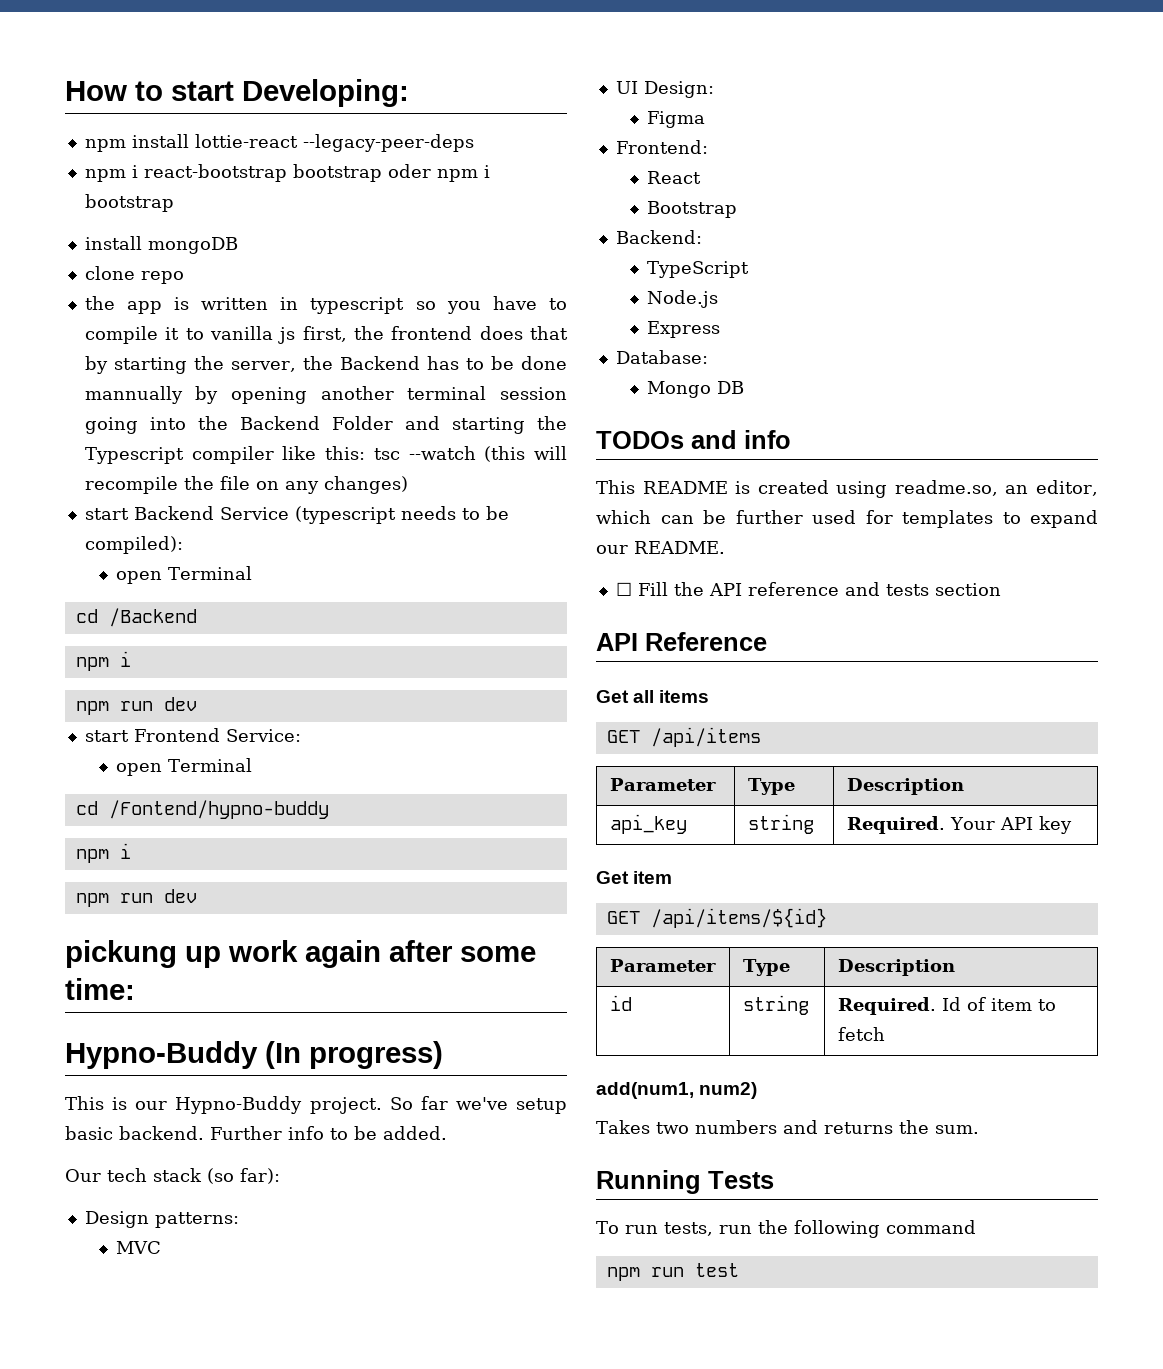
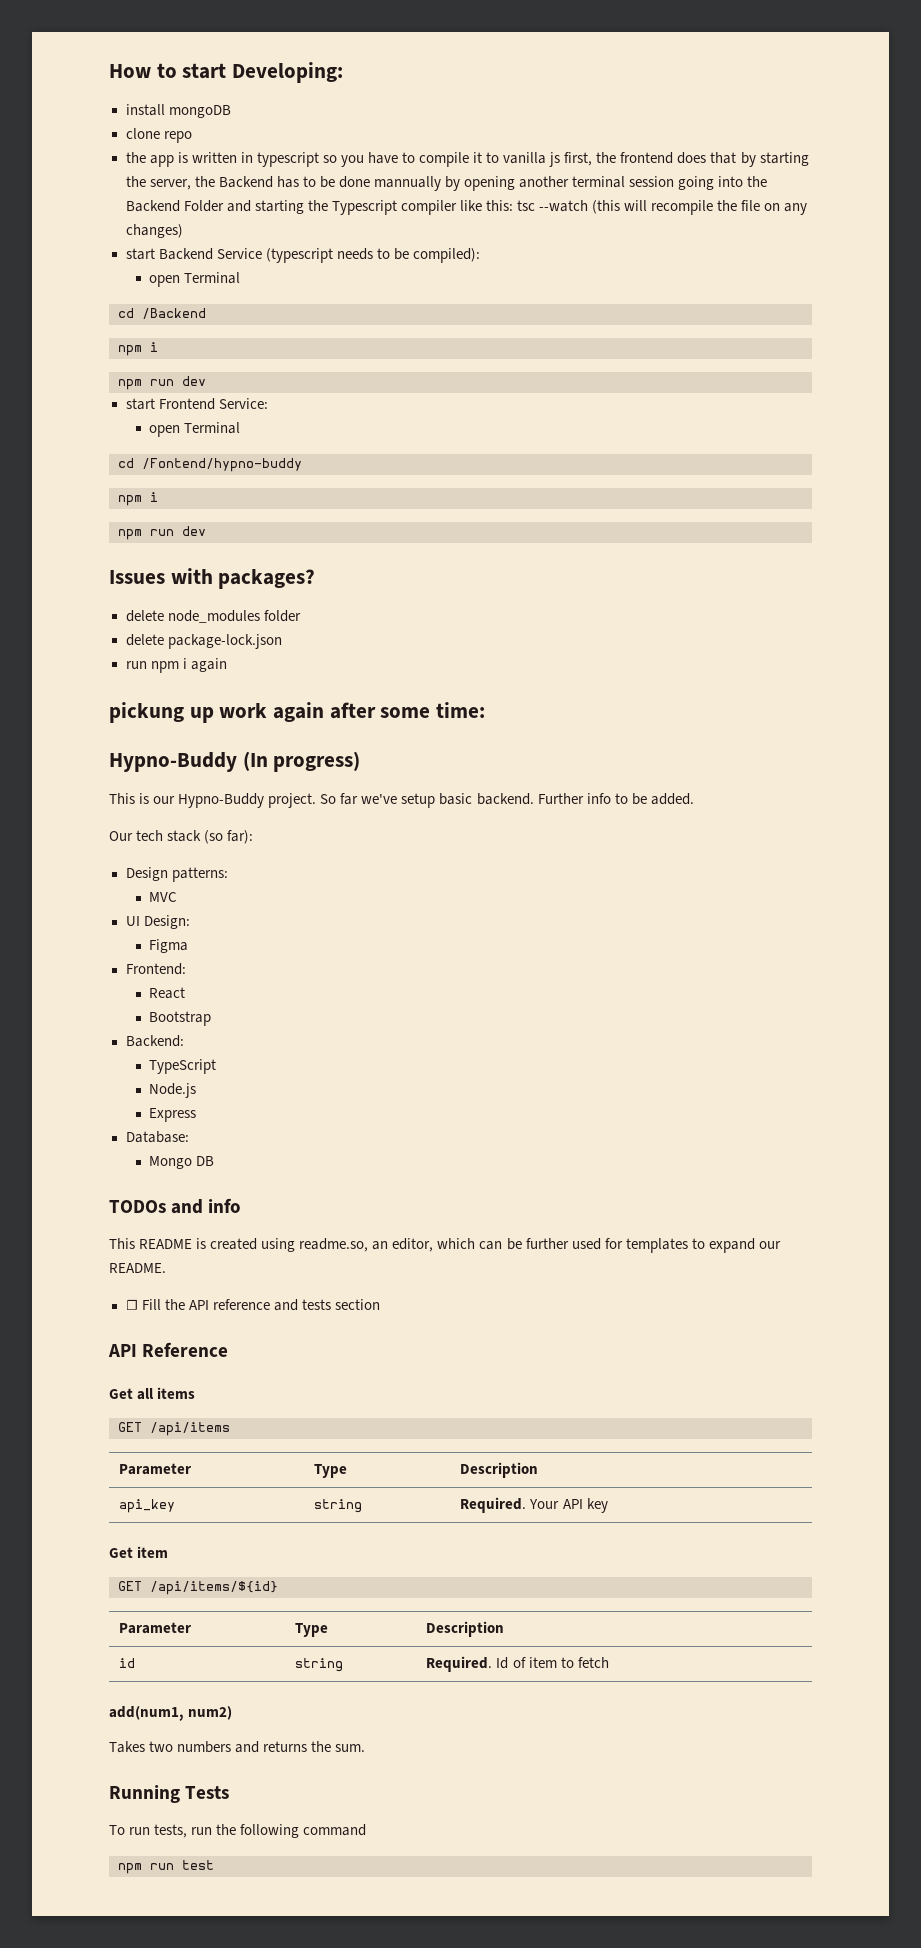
- npm install lottie-react --legacy-peer-deps
- npm i react-bootstrap bootstrap oder npm i bootstrap
+ Issues with packages?
+ delete node_modules folder
+ delete package-lock.json
+ run npm i again

